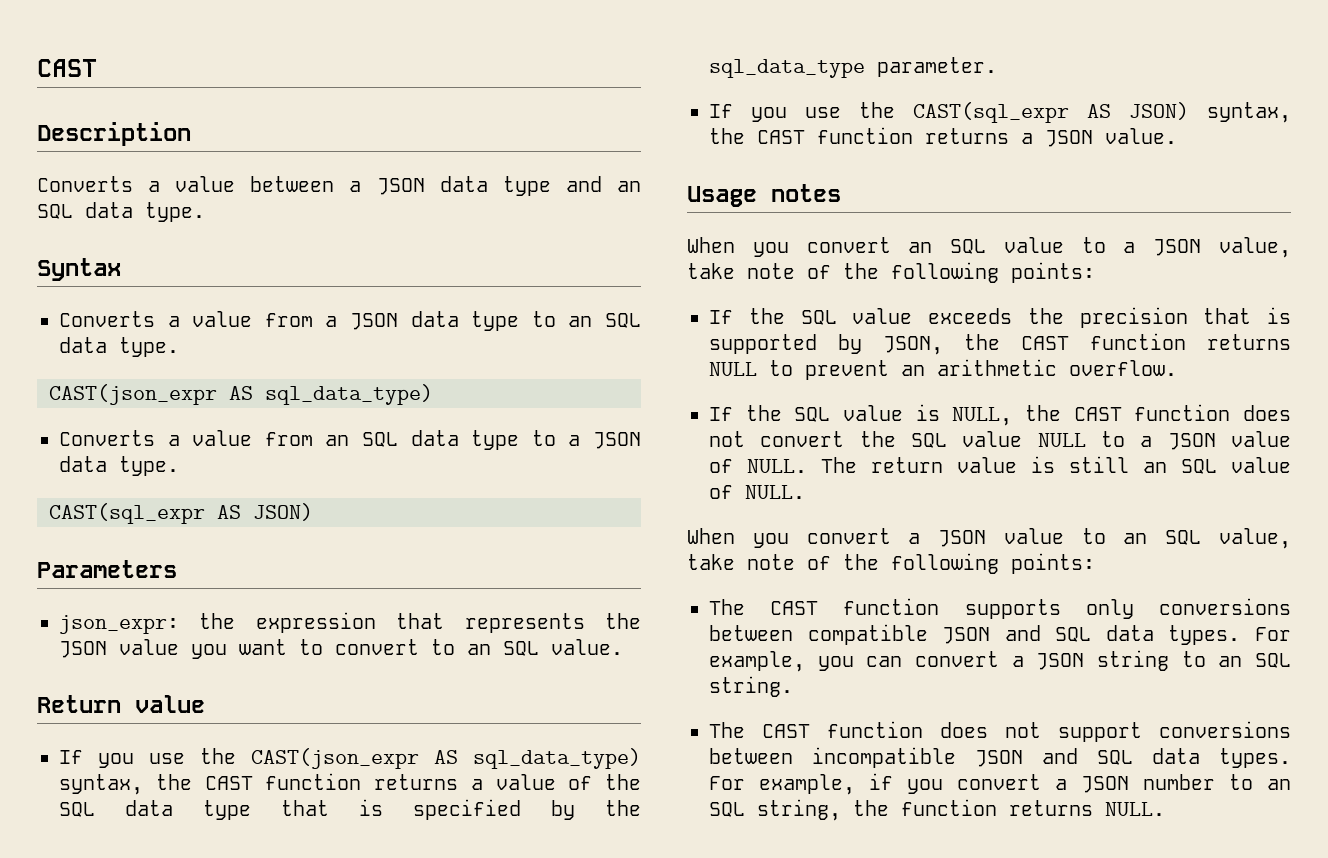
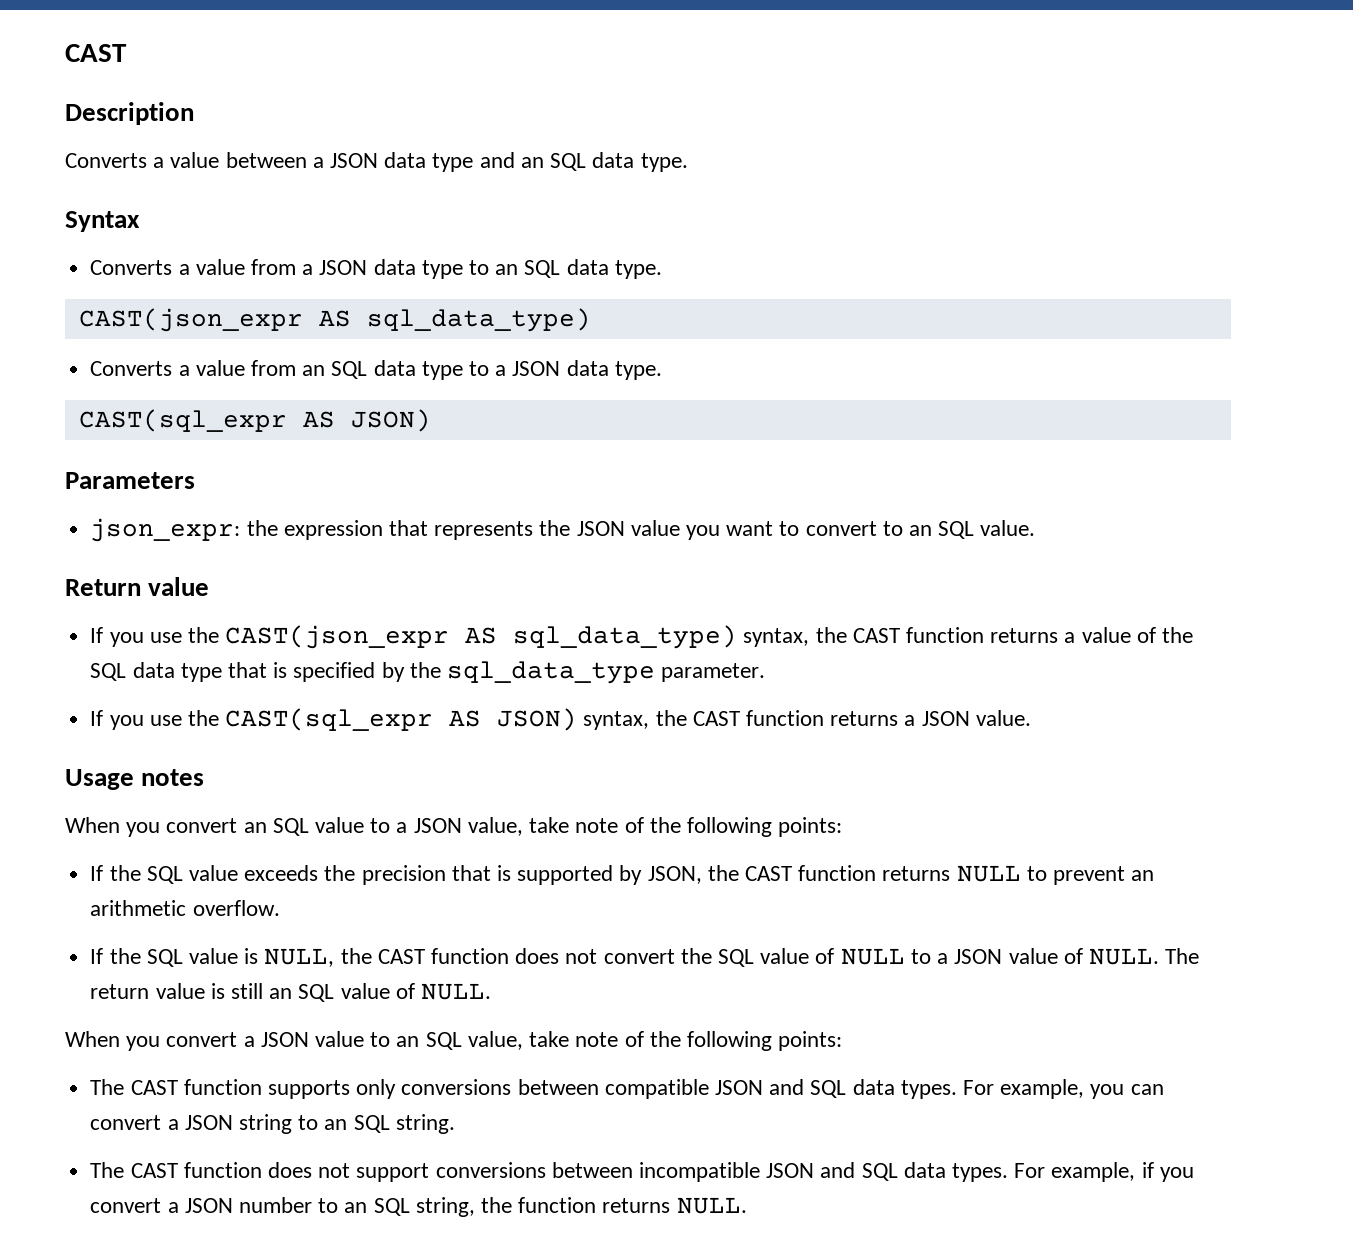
- If the SQL value is NULL, the CAST function does not convert the SQL value NULL to a JSON value of NULL.
+ If the SQL value is NULL, the CAST function does not convert the SQL value of NULL to a JSON value of NULL.

